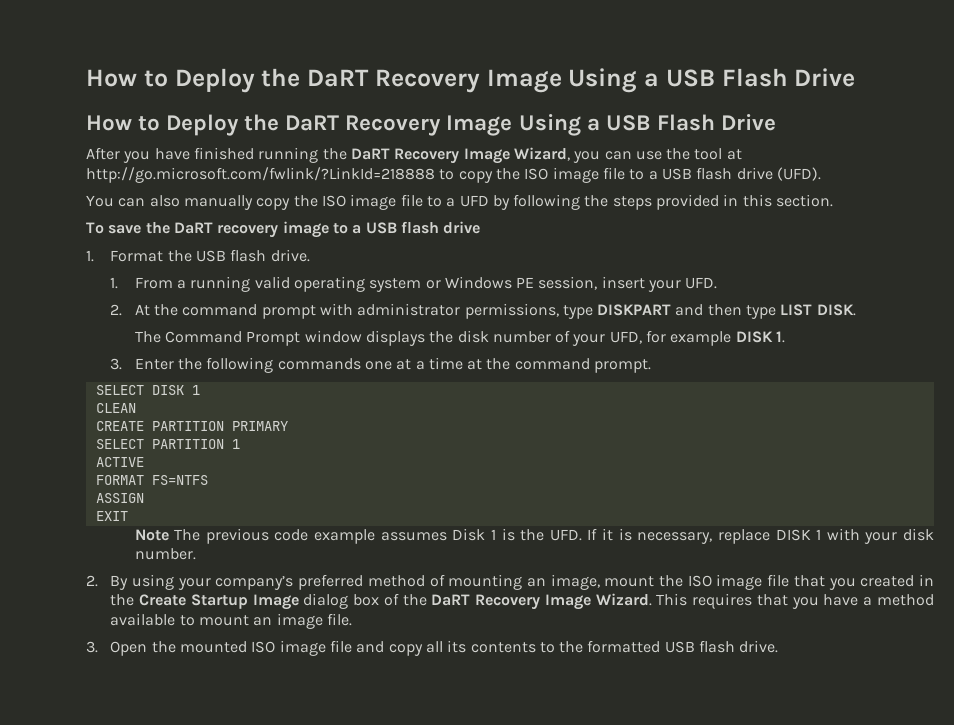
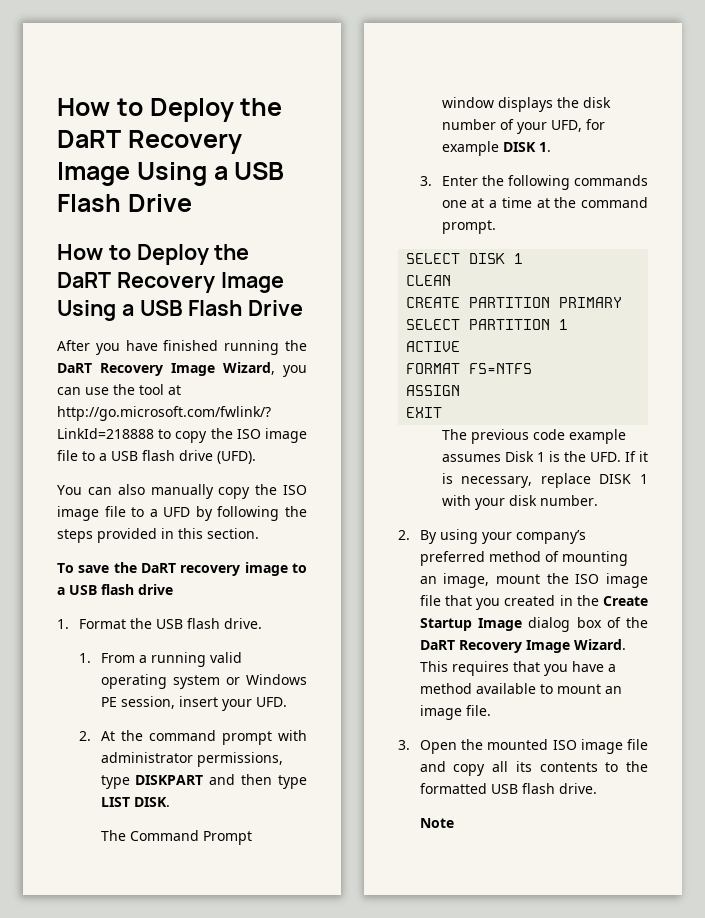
- Note The previous code example assumes Disk 1 is the UFD. If it is necessary, replace DISK 1 with your disk number.
+ The previous code example assumes Disk 1 is the UFD. If it is necessary, replace DISK 1 with your disk number.
+ Note

